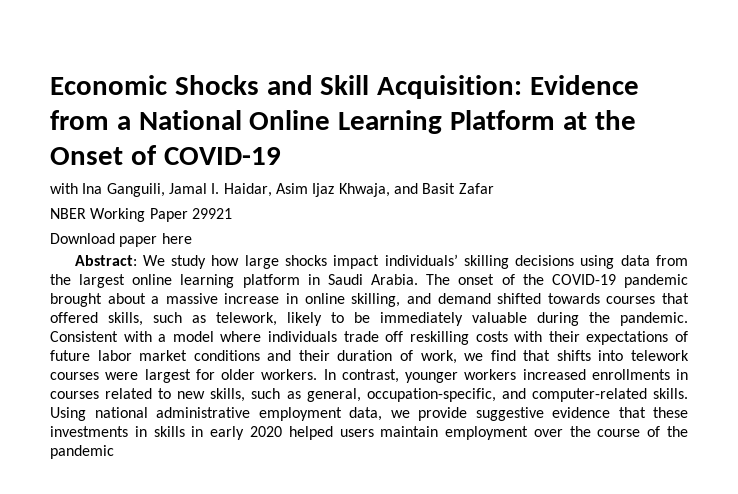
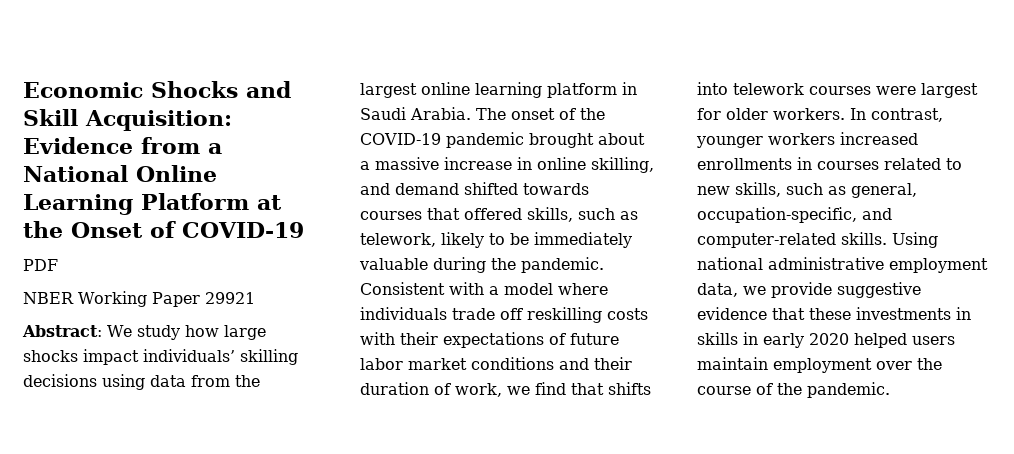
- with Ina Ganguili, Jamal I. Haidar, Asim Ijaz Khwaja, and Basit Zafar
+ PDF
- Download paper here
- Using national administrative employment data, we provide suggestive evidence that these investments in skills in early 2020 helped users maintain employment over the course of the pandemic
+ Using national administrative employment data, we provide suggestive evidence that these investments in skills in early 2020 helped users maintain employment over the course of the pandemic.

